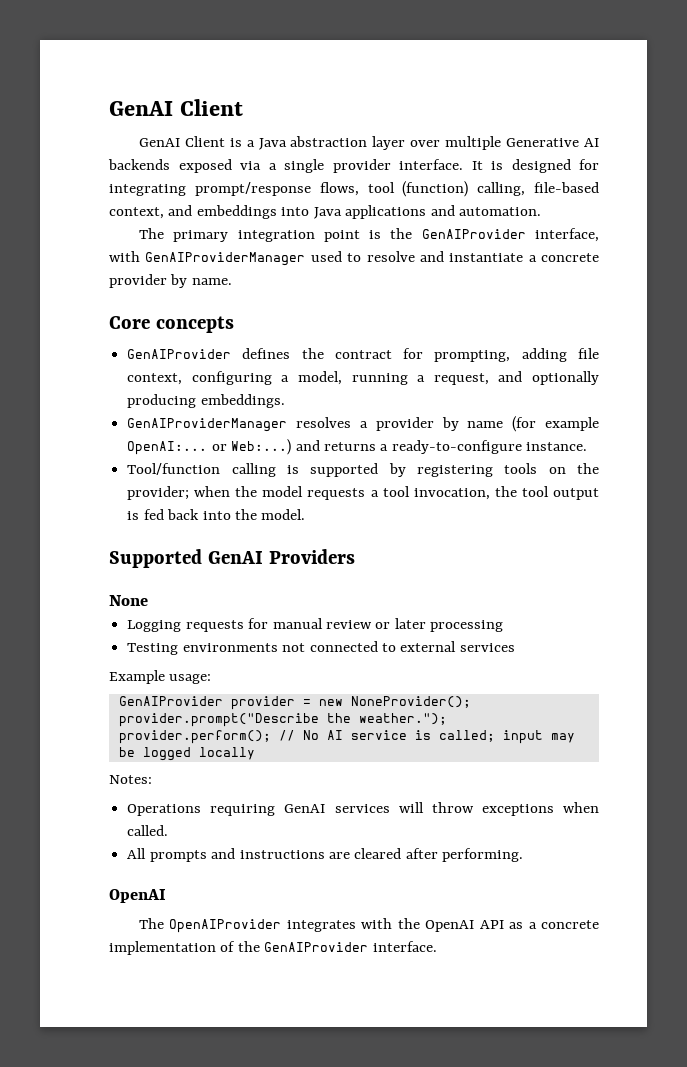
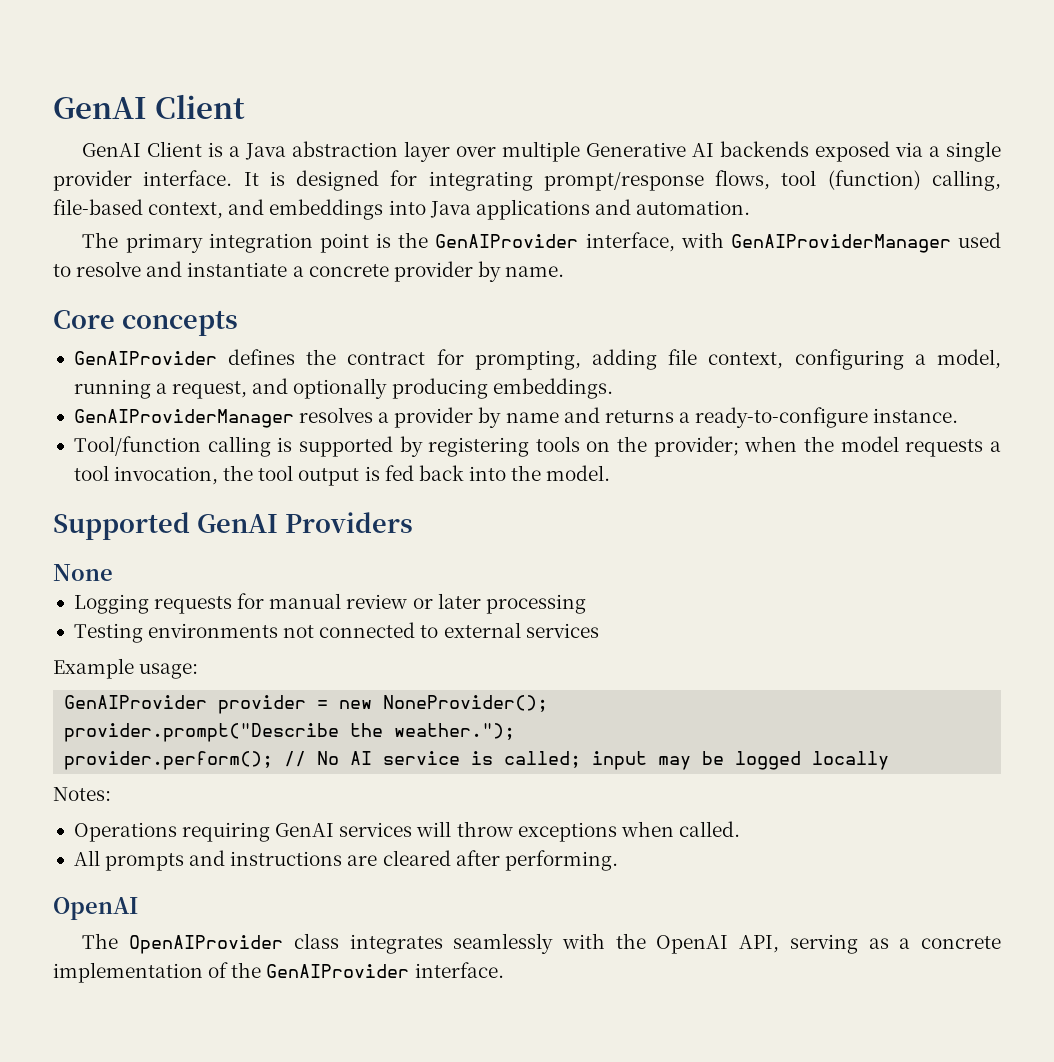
- GenAIProviderManager resolves a provider by name (for example OpenAI:... or Web:...) and returns a ready-to-configure instance.
+ GenAIProviderManager resolves a provider by name and returns a ready-to-configure instance.
- The OpenAIProvider integrates with the OpenAI API as a concrete implementation of the GenAIProvider interface.
+ The OpenAIProvider class integrates seamlessly with the OpenAI API, serving as a concrete implementation of the GenAIProvider interface.

